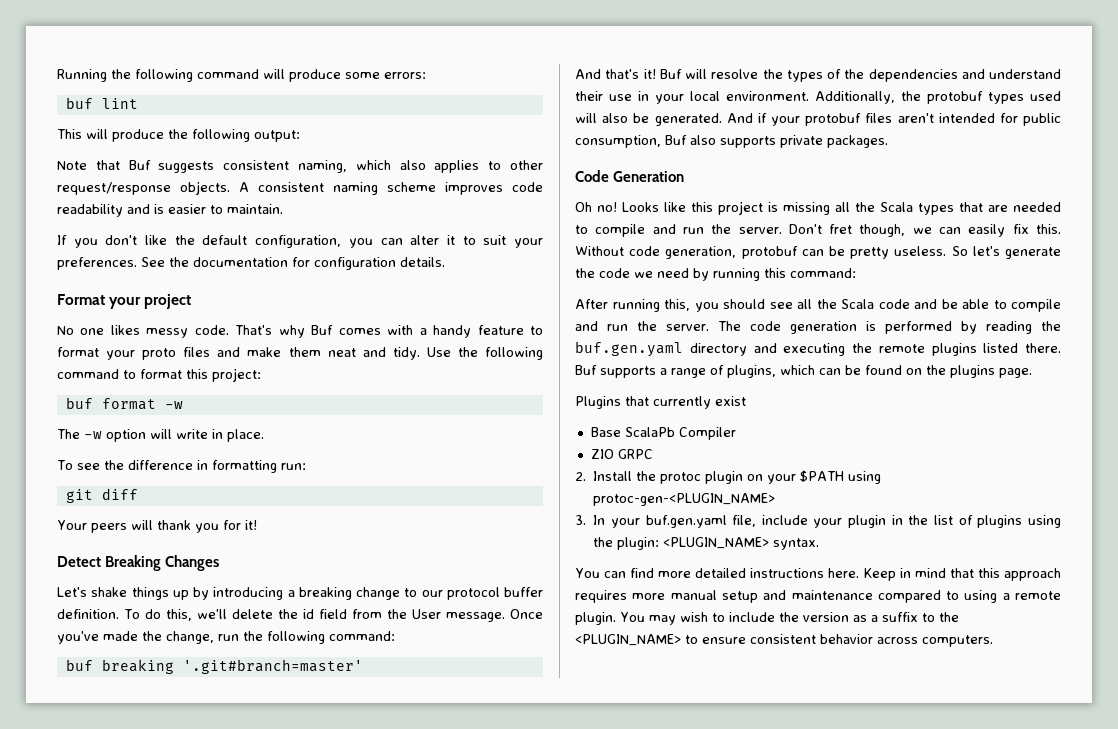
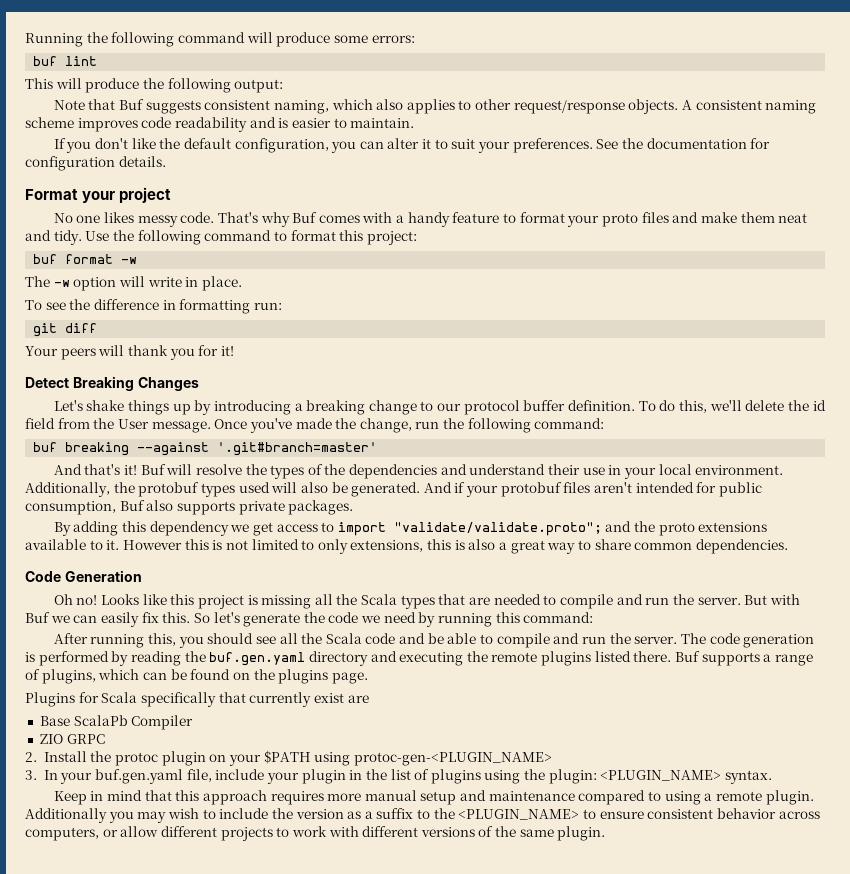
- buf breaking '.git#branch=master'
+ buf breaking --against '.git#branch=master'
+ By adding this dependency we get access to import "validate/validate.proto"; and the proto extensions available to it. However this is not limited to only extensions, this is also a great way to share common dependencies.
- Don't fret though, we can easily fix this.
+ But with Buf we can easily fix this.
- Without code generation, protobuf can be pretty useless.
- Plugins that currently exist
+ Plugins for Scala specifically that currently exist are
- You can find more detailed instructions here.
- You may wish to include the version as a suffix to the <PLUGIN_NAME> to ensure consistent behavior across computers.
+ Additionally you may wish to include the version as a suffix to the <PLUGIN_NAME> to ensure consistent behavior across computers, or allow different projects to work with different versions of the same plugin.

